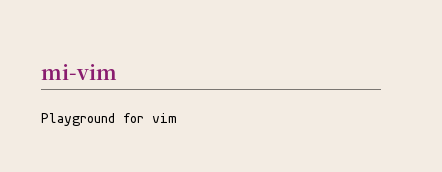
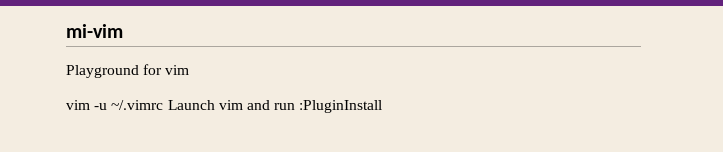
+ vim -u ~/.vimrc Launch vim and run :PluginInstall

